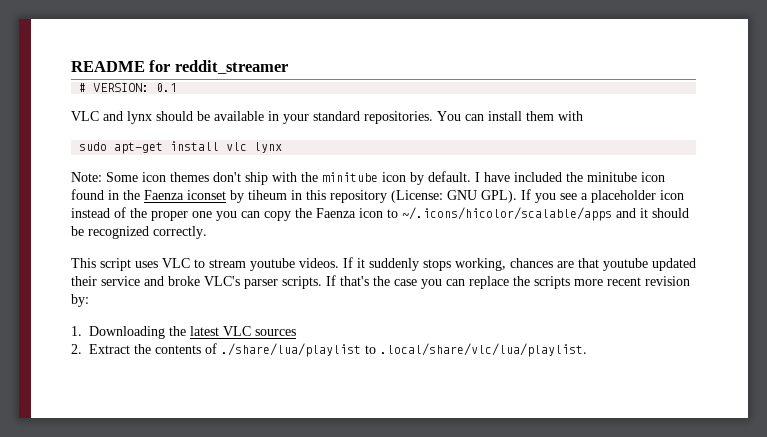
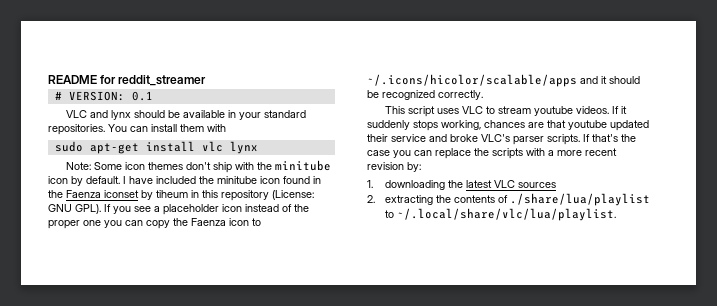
- If that's the case you can replace the scripts more recent revision by:
+ If that's the case you can replace the scripts with a more recent revision by:
- 1. Downloading the latest VLC sources
+ 1. downloading the latest VLC sources
- 2. Extract the contents of ./share/lua/playlist to .local/share/vlc/lua/playlist.
+ 2. extracting the contents of ./share/lua/playlist to ~/.local/share/vlc/lua/playlist.

